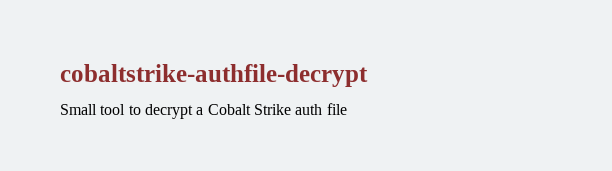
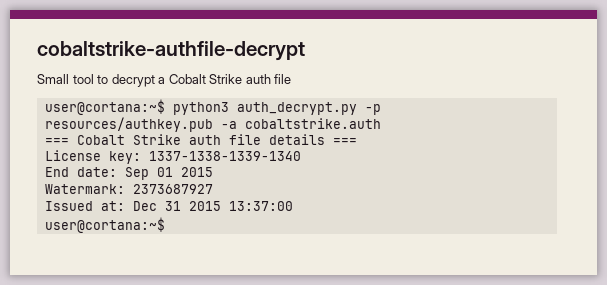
+ user@cortana:~$ python3 auth_decrypt.py -p resources/authkey.pub -a cobaltstrike.auth
+ === Cobalt Strike auth file details ===
+ License key: 1337-1338-1339-1340
+ End date: Sep 01 2015
+ Watermark: 2373687927
+ Issued at: Dec 31 2015 13:37:00
+ user@cortana:~$

